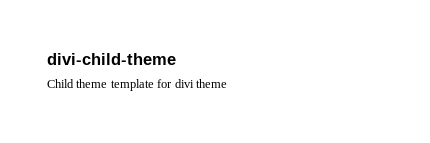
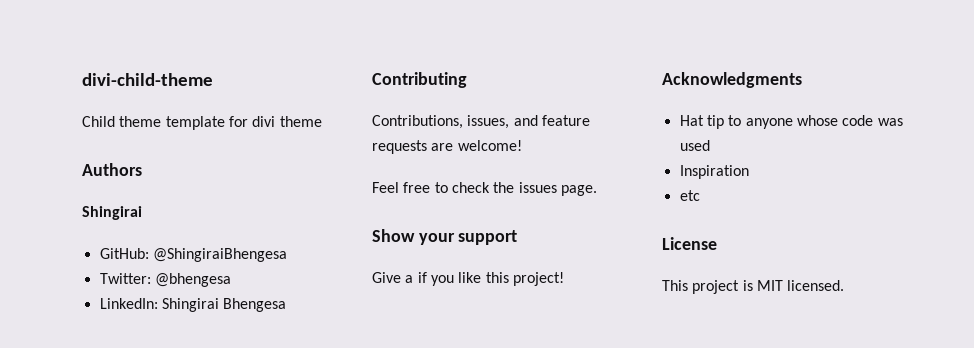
+ Authors
+ Shingirai
+ GitHub: @ShingiraiBhengesa
+ Twitter: @bhengesa
+ LinkedIn: Shingirai Bhengesa
+ Contributing
+ Contributions, issues, and feature requests are welcome!
+ Feel free to check the issues page.
+ Show your support
+ Give a if you like this project!
+ Acknowledgments
+ Hat tip to anyone whose code was used
+ Inspiration
+ etc
+ License
+ This project is MIT licensed.

